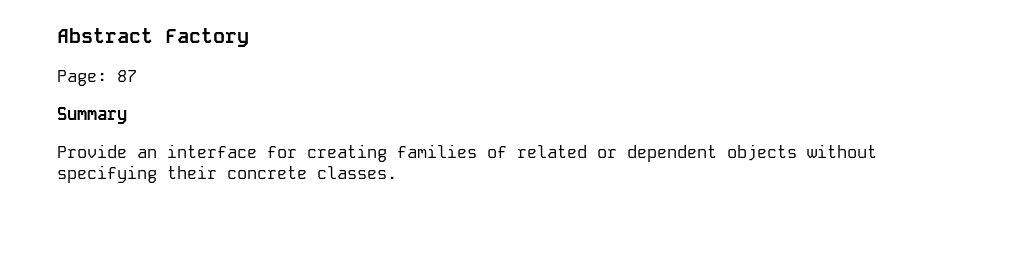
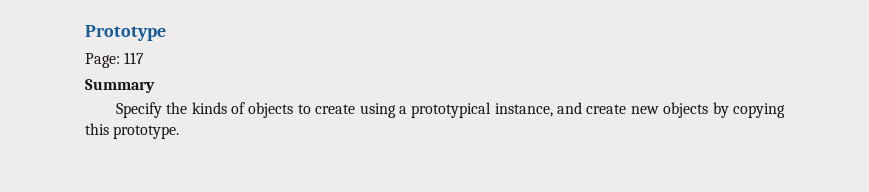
- Abstract Factory
+ Prototype
- Page: 87
+ Page: 117
- Provide an interface for creating families of related or dependent objects without specifying their concrete classes.
+ Specify the kinds of objects to create using a prototypical instance, and create new objects by copying this prototype.

